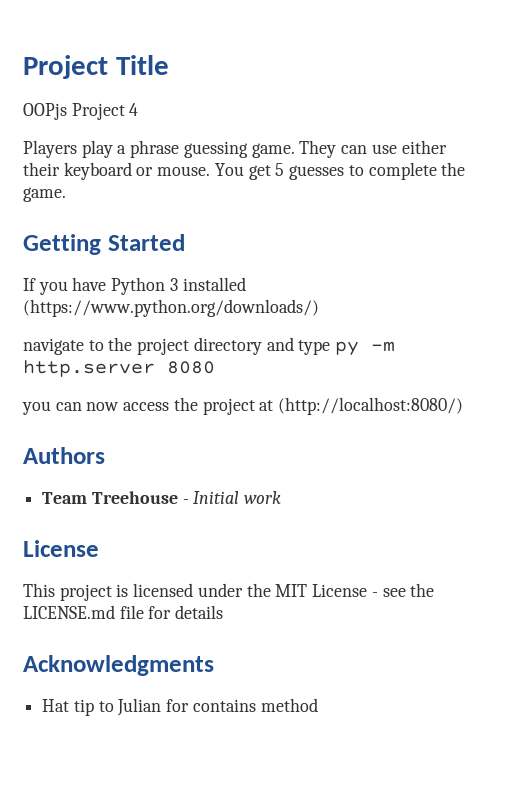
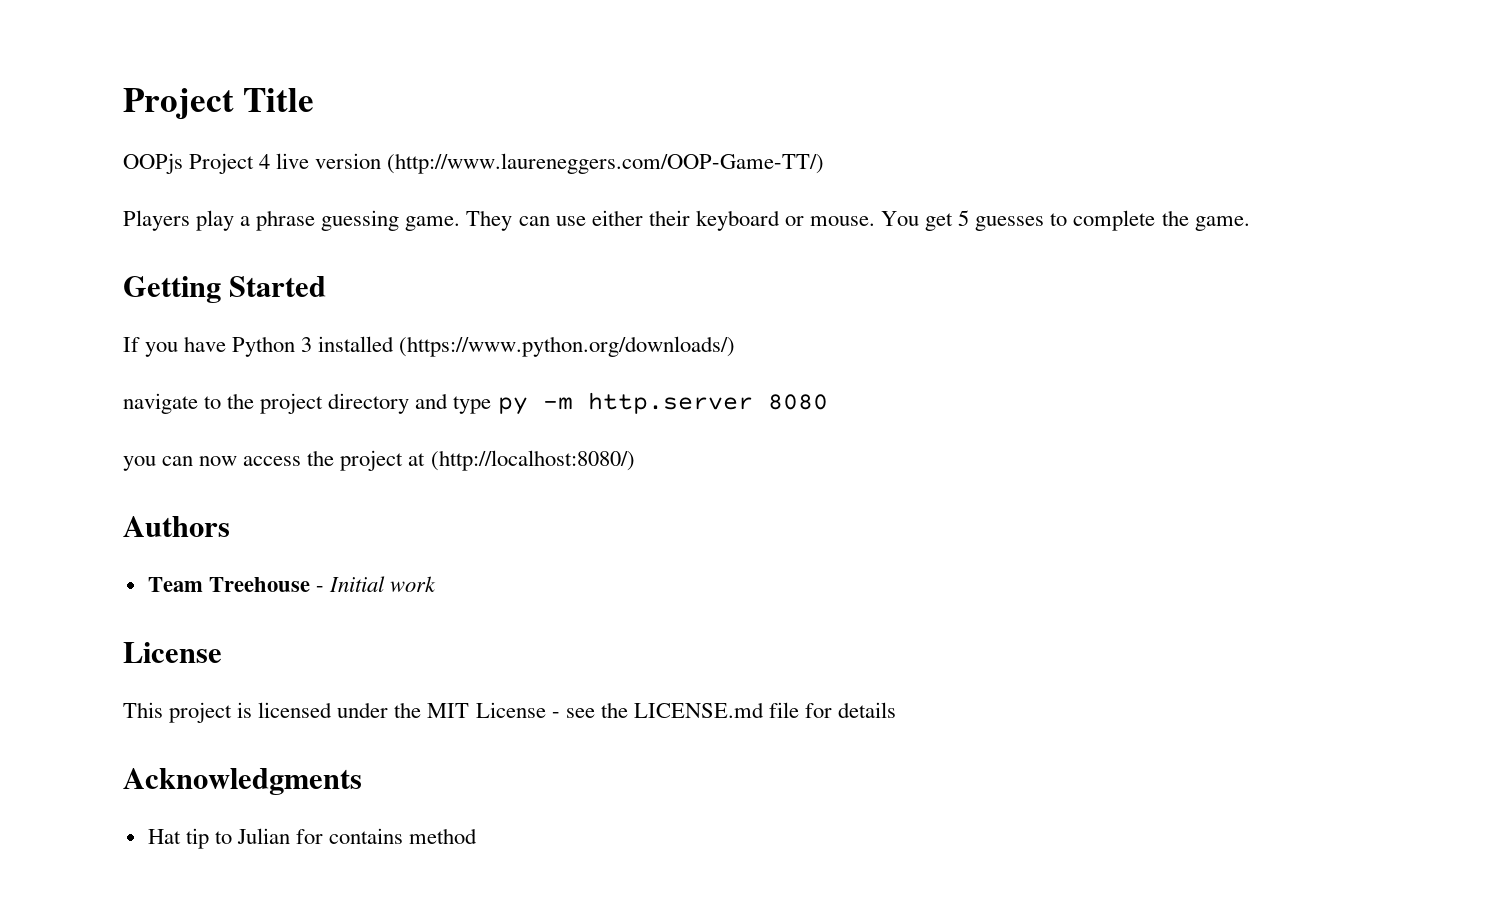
- OOPjs Project 4
+ OOPjs Project 4 live version (http://www.laureneggers.com/OOP-Game-TT/)

